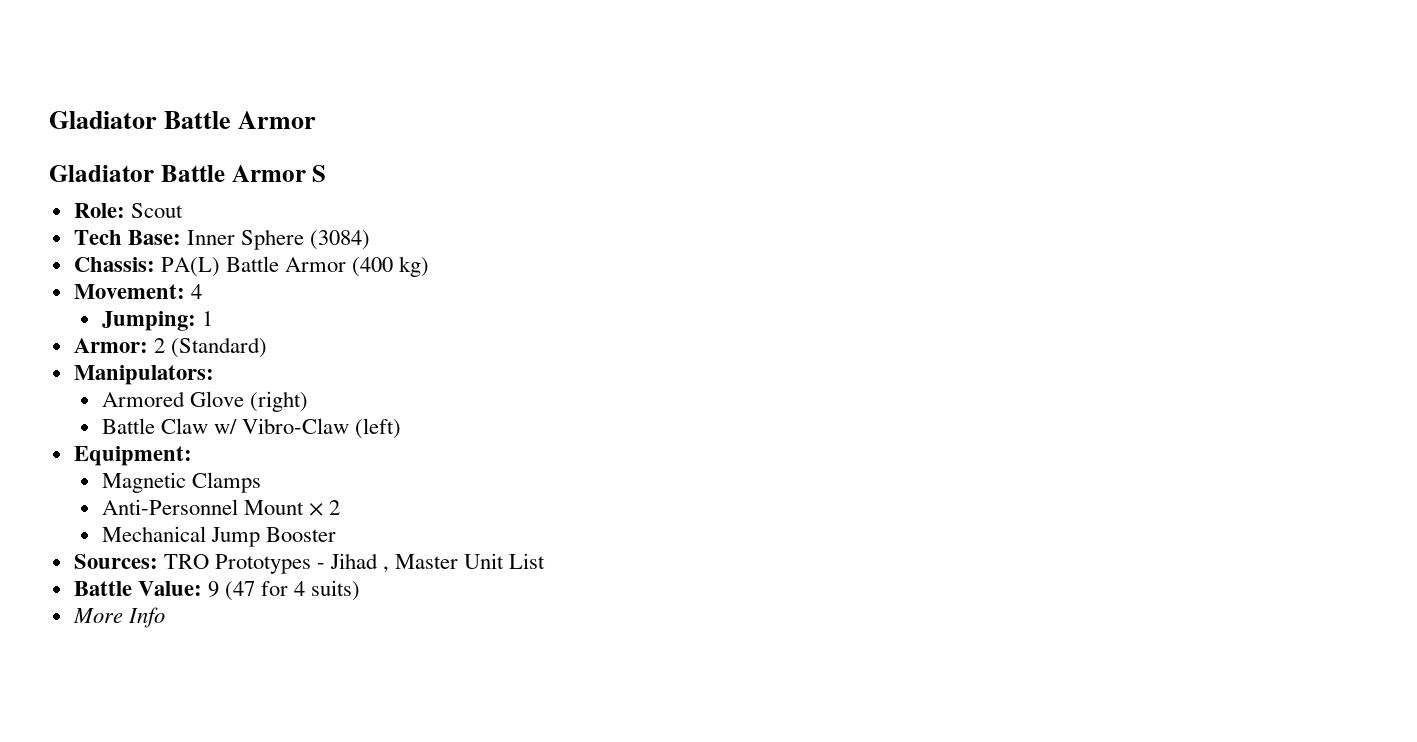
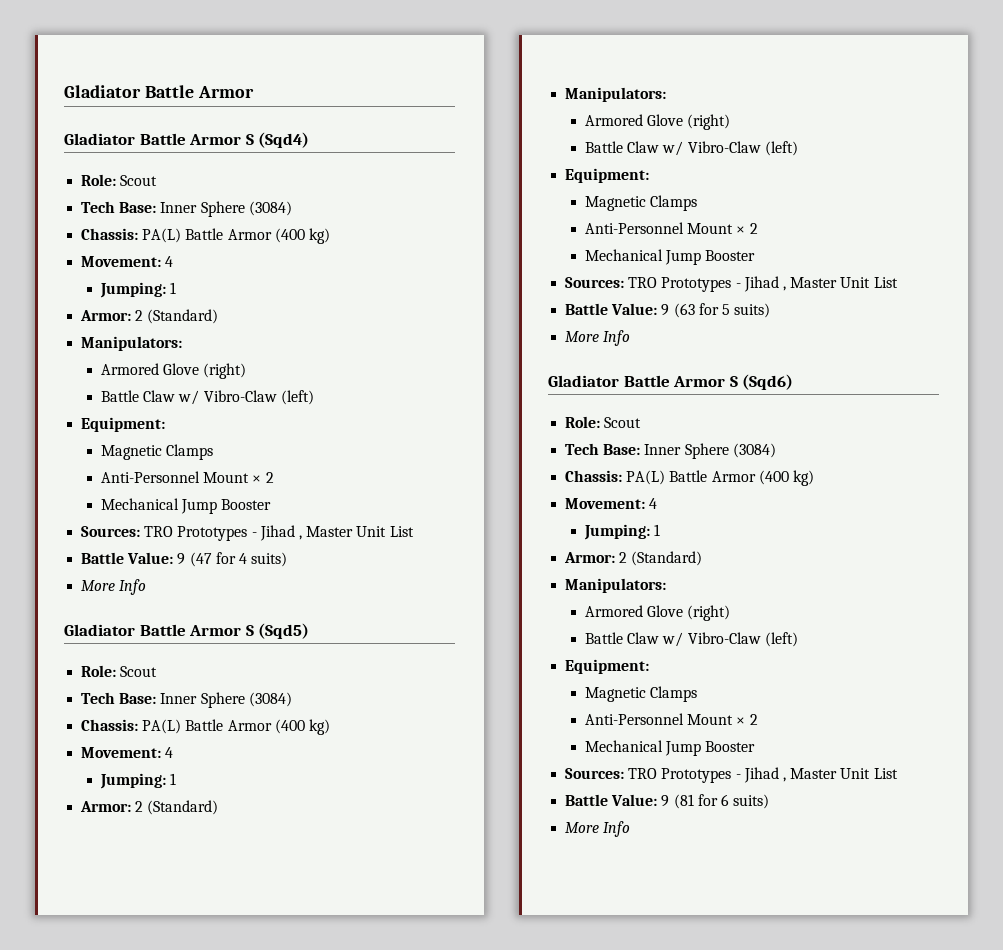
- Gladiator Battle Armor S
+ Gladiator Battle Armor S (Sqd4)
+ Gladiator Battle Armor S (Sqd5)
+ Role: Scout
+ Tech Base: Inner Sphere (3084)
+ Chassis: PA(L) Battle Armor (400 kg)
+ Movement: 4
+ Jumping: 1
+ Armor: 2 (Standard)
+ Manipulators:
+ Armored Glove (right)
+ Battle Claw w/ Vibro-Claw (left)
+ Equipment:
+ Magnetic Clamps
+ Anti-Personnel Mount × 2
+ Mechanical Jump Booster
+ Sources: TRO Prototypes - Jihad , Master Unit List
+ Battle Value: 9 (63 for 5 suits)
+ More Info
+ Gladiator Battle Armor S (Sqd6)
+ Role: Scout
+ Tech Base: Inner Sphere (3084)
+ Chassis: PA(L) Battle Armor (400 kg)
+ Movement: 4
+ Jumping: 1
+ Armor: 2 (Standard)
+ Manipulators:
+ Armored Glove (right)
+ Battle Claw w/ Vibro-Claw (left)
+ Equipment:
+ Magnetic Clamps
+ Anti-Personnel Mount × 2
+ Mechanical Jump Booster
+ Sources: TRO Prototypes - Jihad , Master Unit List
+ Battle Value: 9 (81 for 6 suits)
+ More Info

